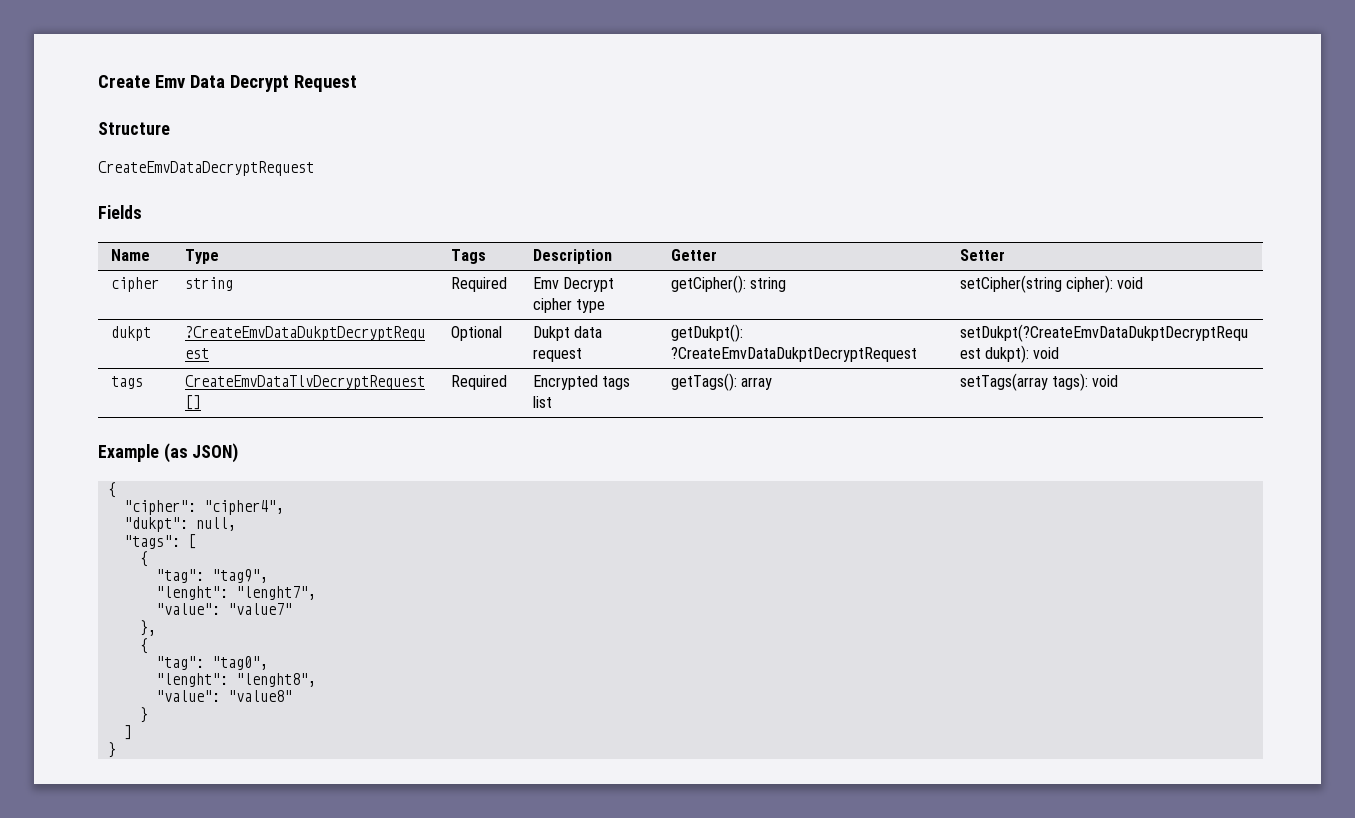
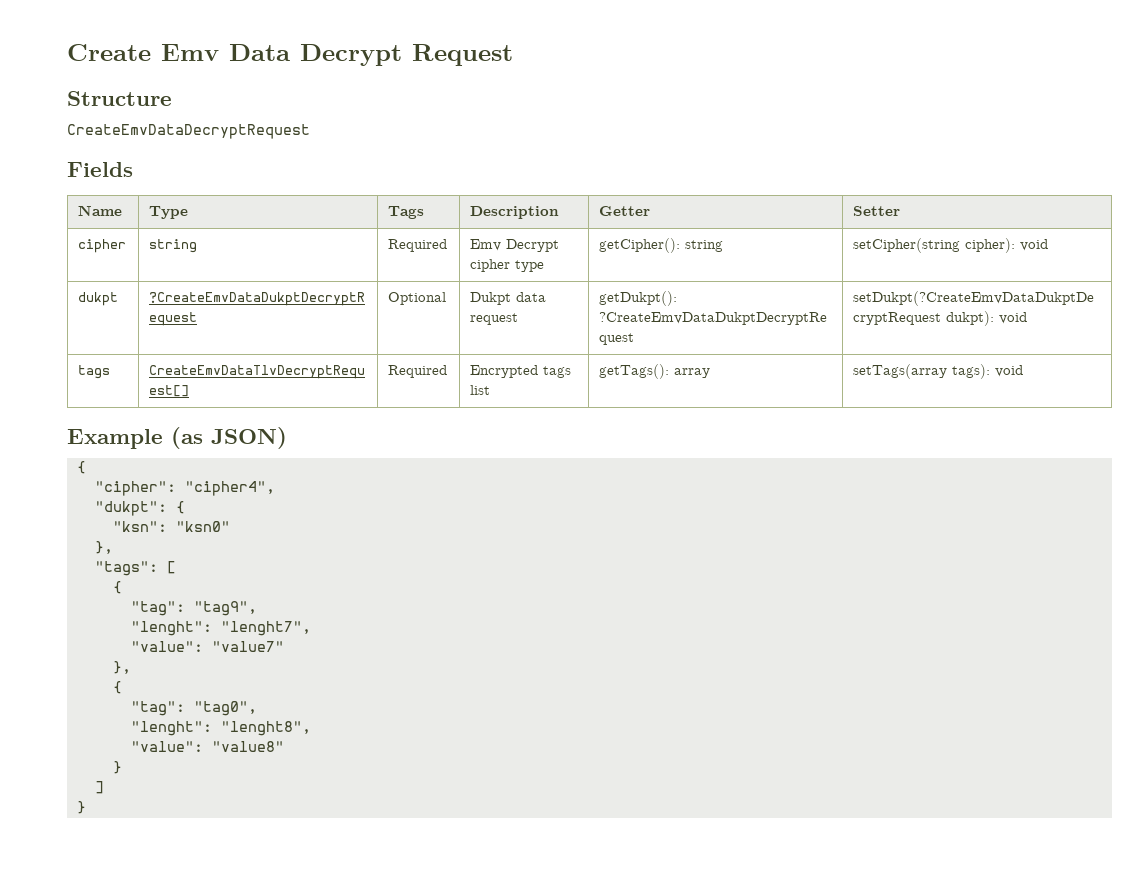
- "dukpt": null,
+ "dukpt": {
+ "ksn": "ksn0"
+ },

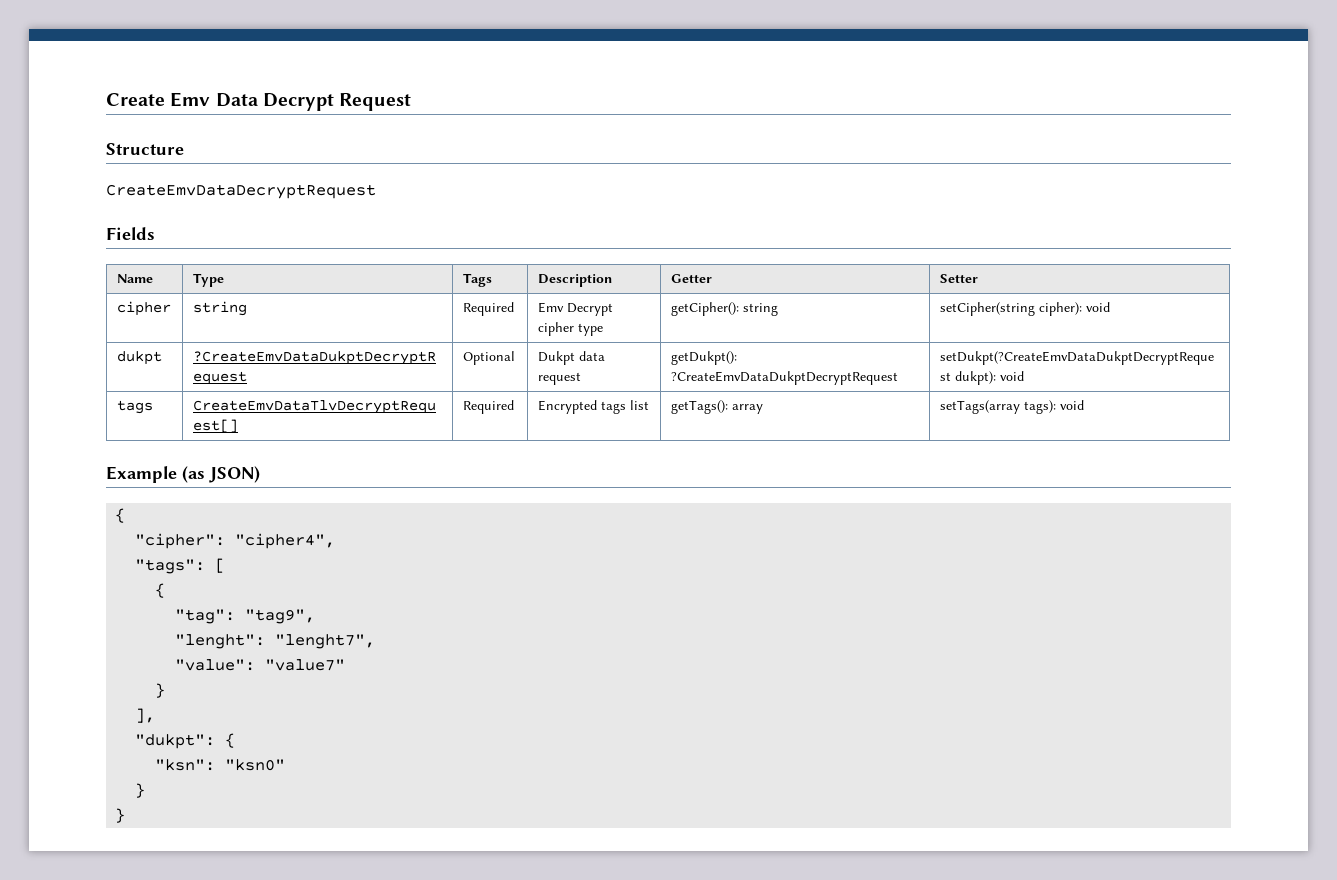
- "dukpt": {
- "ksn": "ksn0"
- },
  "value": "value7"
- },
- {
- "tag": "tag0",
- "lenght": "lenght8",
- "value": "value8"
  }
- ]
+ ],
+ "dukpt": {
+ "ksn": "ksn0"
+ }

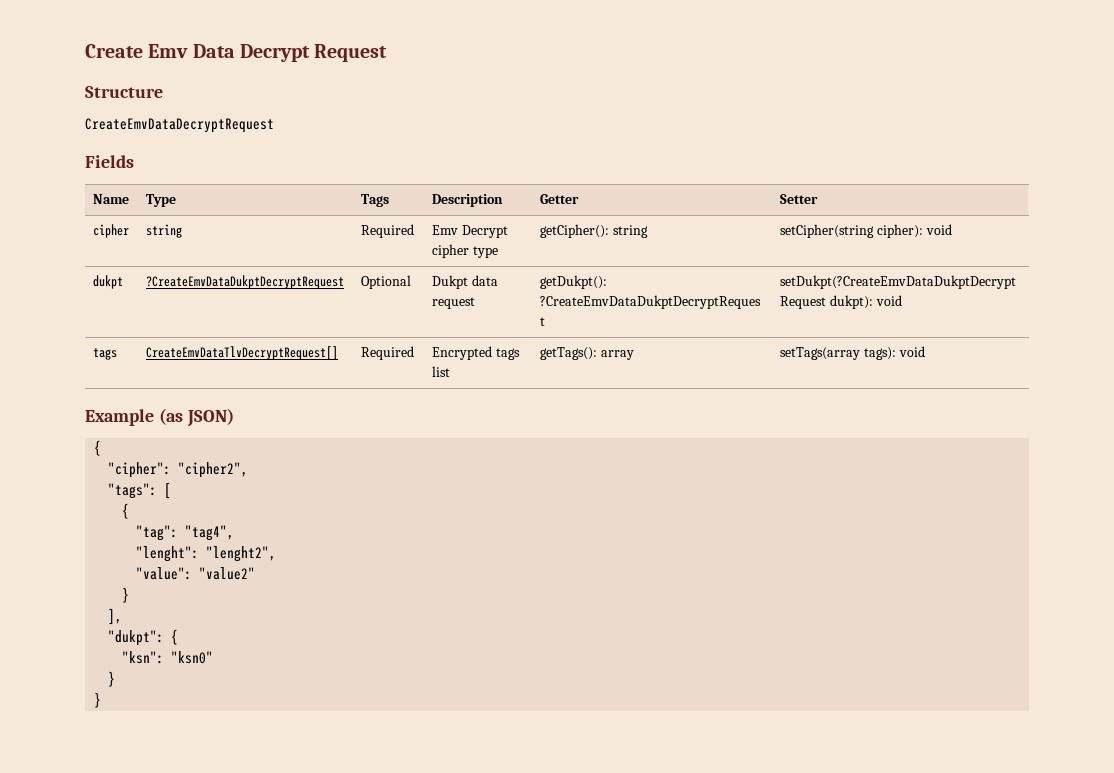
- "cipher": "cipher4",
+ "cipher": "cipher2",
- "tag": "tag9",
+ "tag": "tag4",
- "lenght": "lenght7",
+ "lenght": "lenght2",
- "value": "value7"
+ "value": "value2"

